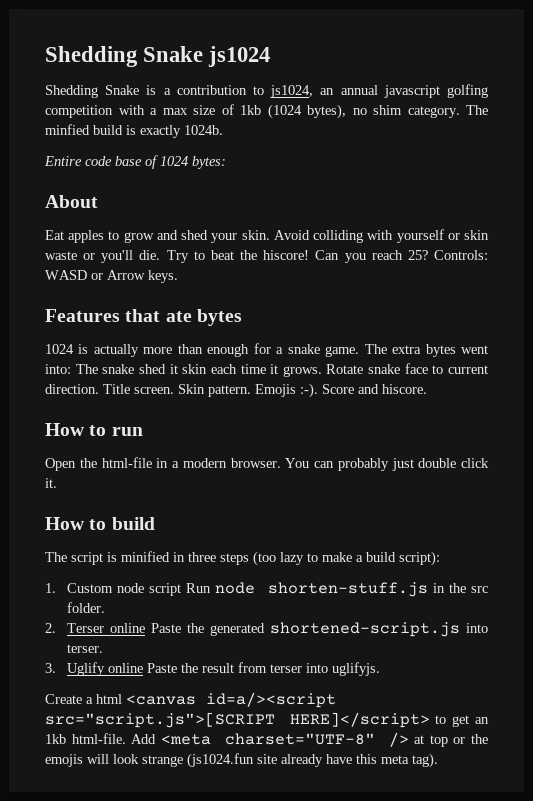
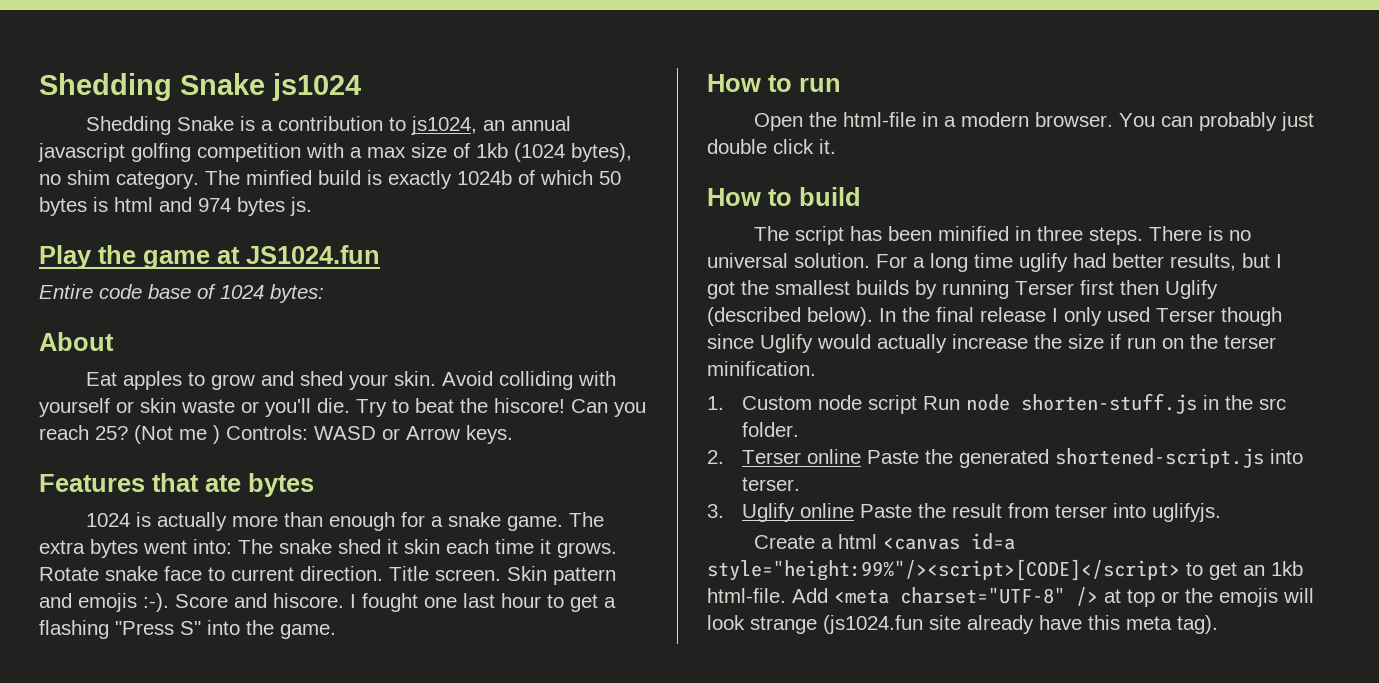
- The minfied build is exactly 1024b.
+ The minfied build is exactly 1024b of which 50 bytes is html and 974 bytes js.
+ Play the game at JS1024.fun
- Controls: WASD or Arrow keys.
+ (Not me ) Controls: WASD or Arrow keys.
- Skin pattern. Emojis :-).
+ Skin pattern and emojis :-).
+ I fought one last hour to get a flashing "Press S" into the game.
- The script is minified in three steps (too lazy to make a build script):
+ The script has been minified in three steps. There is no universal solution. For a long time uglify had better results, but I got the smallest builds by running Terser first then Uglify (described below). In the final release I only used Terser though since Uglify would actually increase the size if run on the terser minification.
- Create a html <canvas id=a/><script src="script.js">[SCRIPT HERE]</script> to get an 1kb html-file.
+ Create a html <canvas id=a style="height:99%"/><script>[CODE]</script> to get an 1kb html-file.

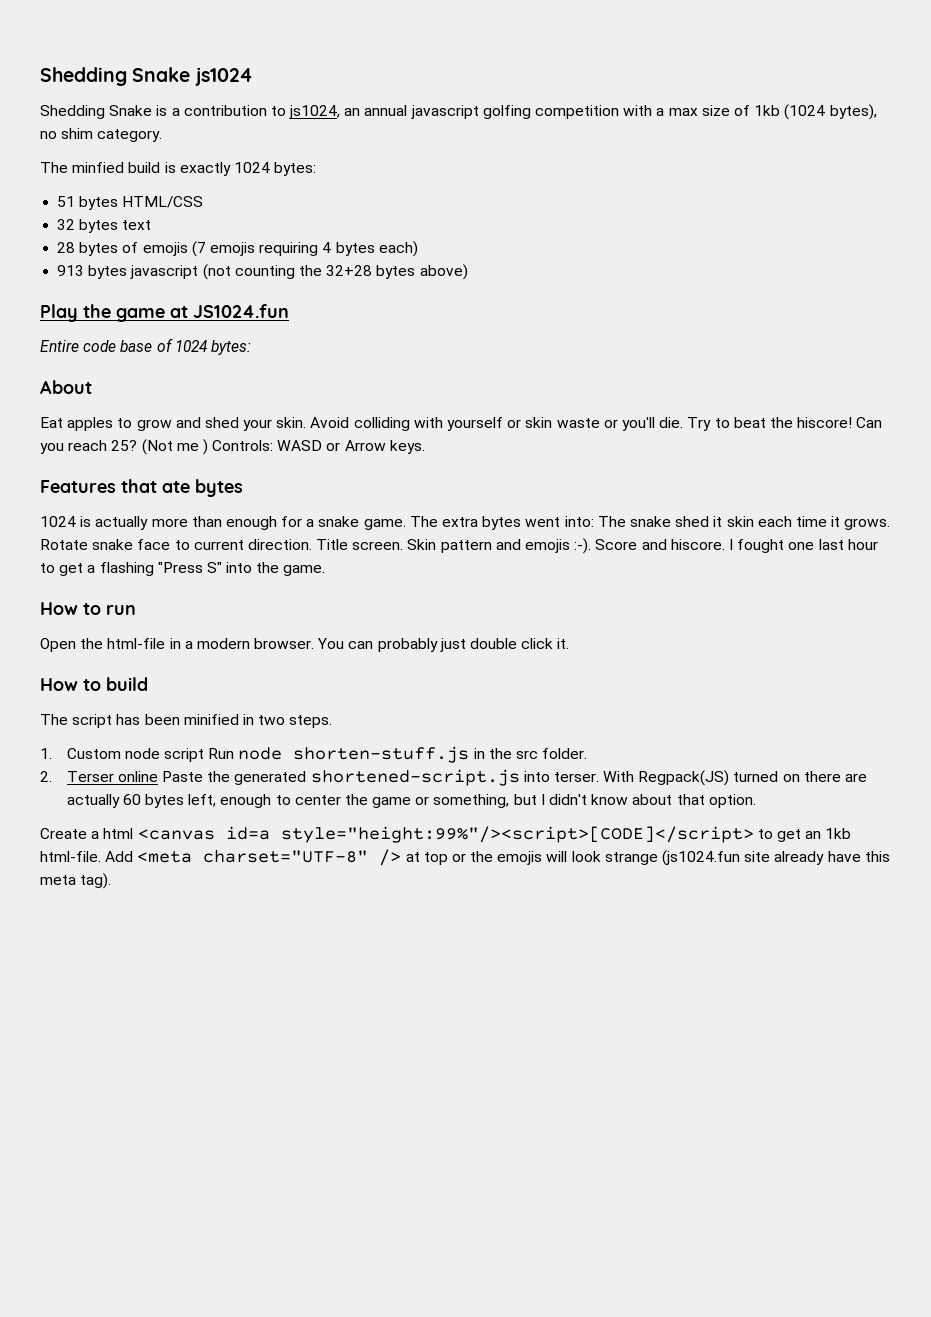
- Shedding Snake is a contribution to js1024, an annual javascript golfing competition with a max size of 1kb (1024 bytes), no shim category. The minfied build is exactly 1024b of which 50 bytes is html and 974 bytes js.
+ Shedding Snake is a contribution to js1024, an annual javascript golfing competition with a max size of 1kb (1024 bytes), no shim category.
+ The minfied build is exactly 1024 bytes:
+ 51 bytes HTML/CSS
+ 32 bytes text
+ 28 bytes of emojis (7 emojis requiring 4 bytes each)
+ 913 bytes javascript (not counting the 32+28 bytes above)
- The script has been minified in three steps. There is no universal solution. For a long time uglify had better results, but I got the smallest builds by running Terser first then Uglify (described below). In the final release I only used Terser though since Uglify would actually increase the size if run on the terser minification.
+ The script has been minified in two steps.
- 2. Terser online Paste the generated shortened-script.js into terser.
- 3. Uglify online Paste the result from terser into uglifyjs.
+ 2. Terser online Paste the generated shortened-script.js into terser. With Regpack(JS) turned on there are actually 60 bytes left, enough to center the game or something, but I didn't know about that option.

